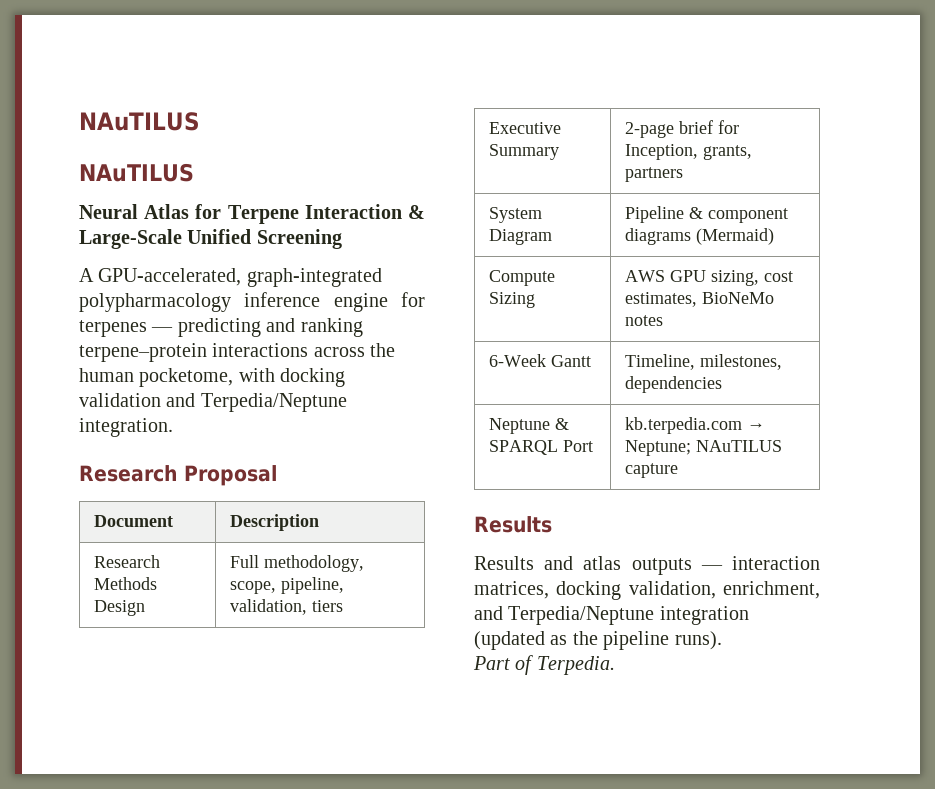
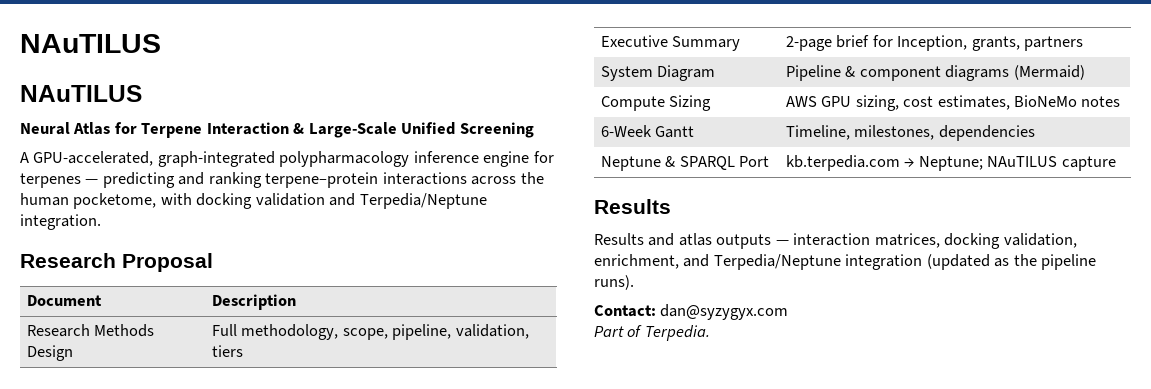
+ Contact: dan@syzygyx.com

